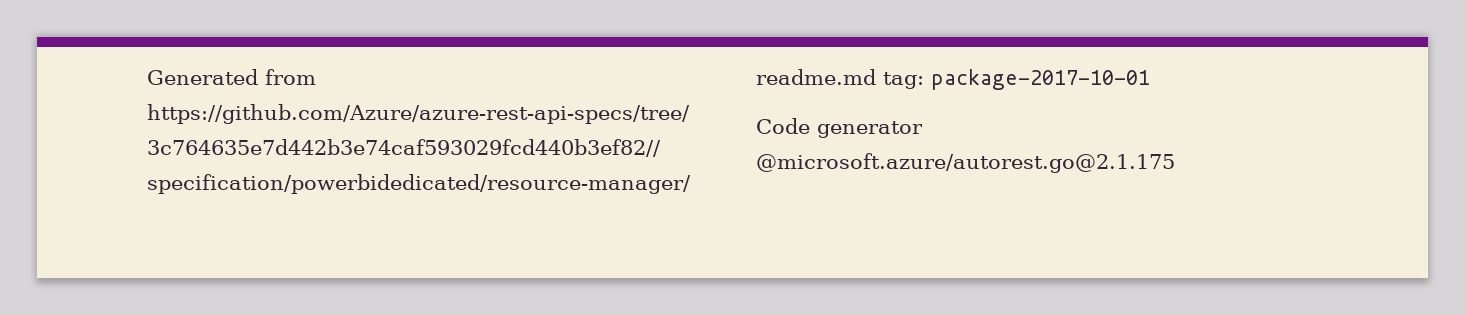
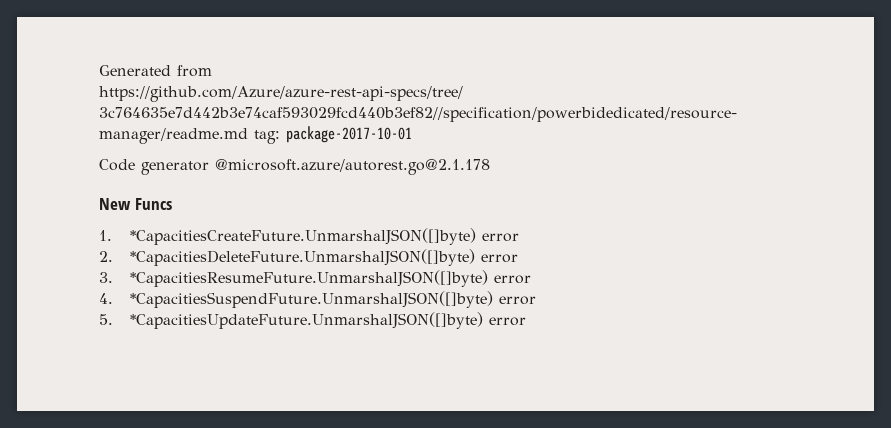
- Code generator @microsoft.azure/autorest.go@2.1.175
+ Code generator @microsoft.azure/autorest.go@2.1.178
+ New Funcs
+ 1. *CapacitiesCreateFuture.UnmarshalJSON([]byte) error
+ 2. *CapacitiesDeleteFuture.UnmarshalJSON([]byte) error
+ 3. *CapacitiesResumeFuture.UnmarshalJSON([]byte) error
+ 4. *CapacitiesSuspendFuture.UnmarshalJSON([]byte) error
+ 5. *CapacitiesUpdateFuture.UnmarshalJSON([]byte) error

